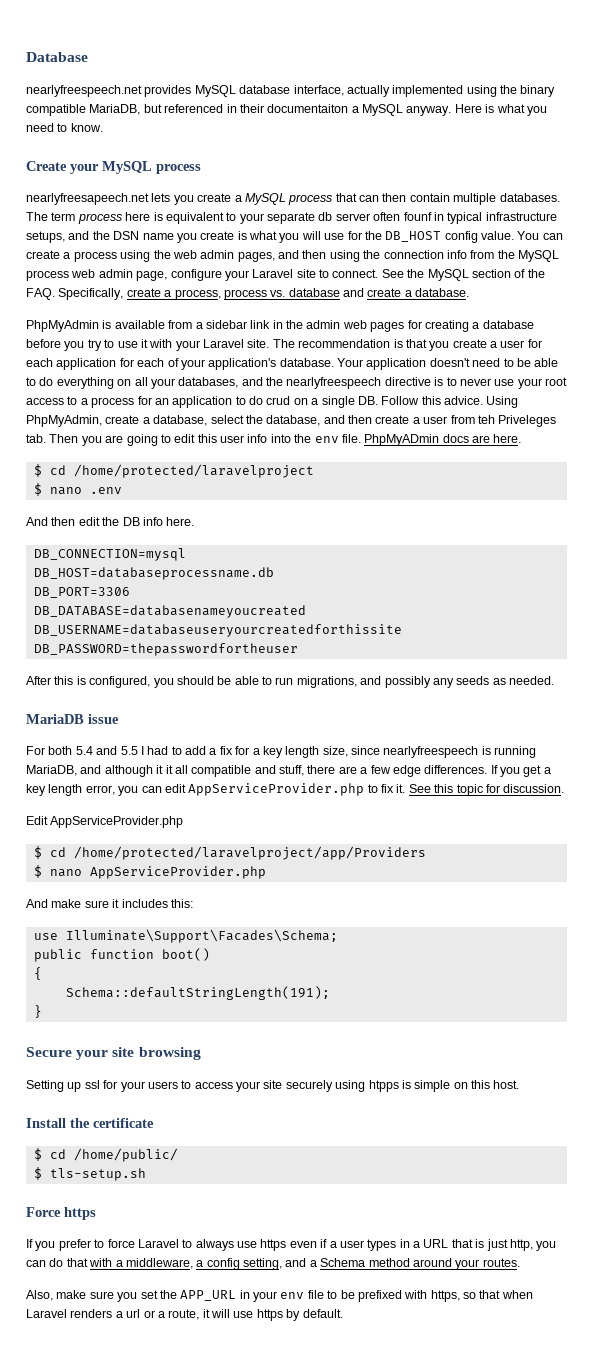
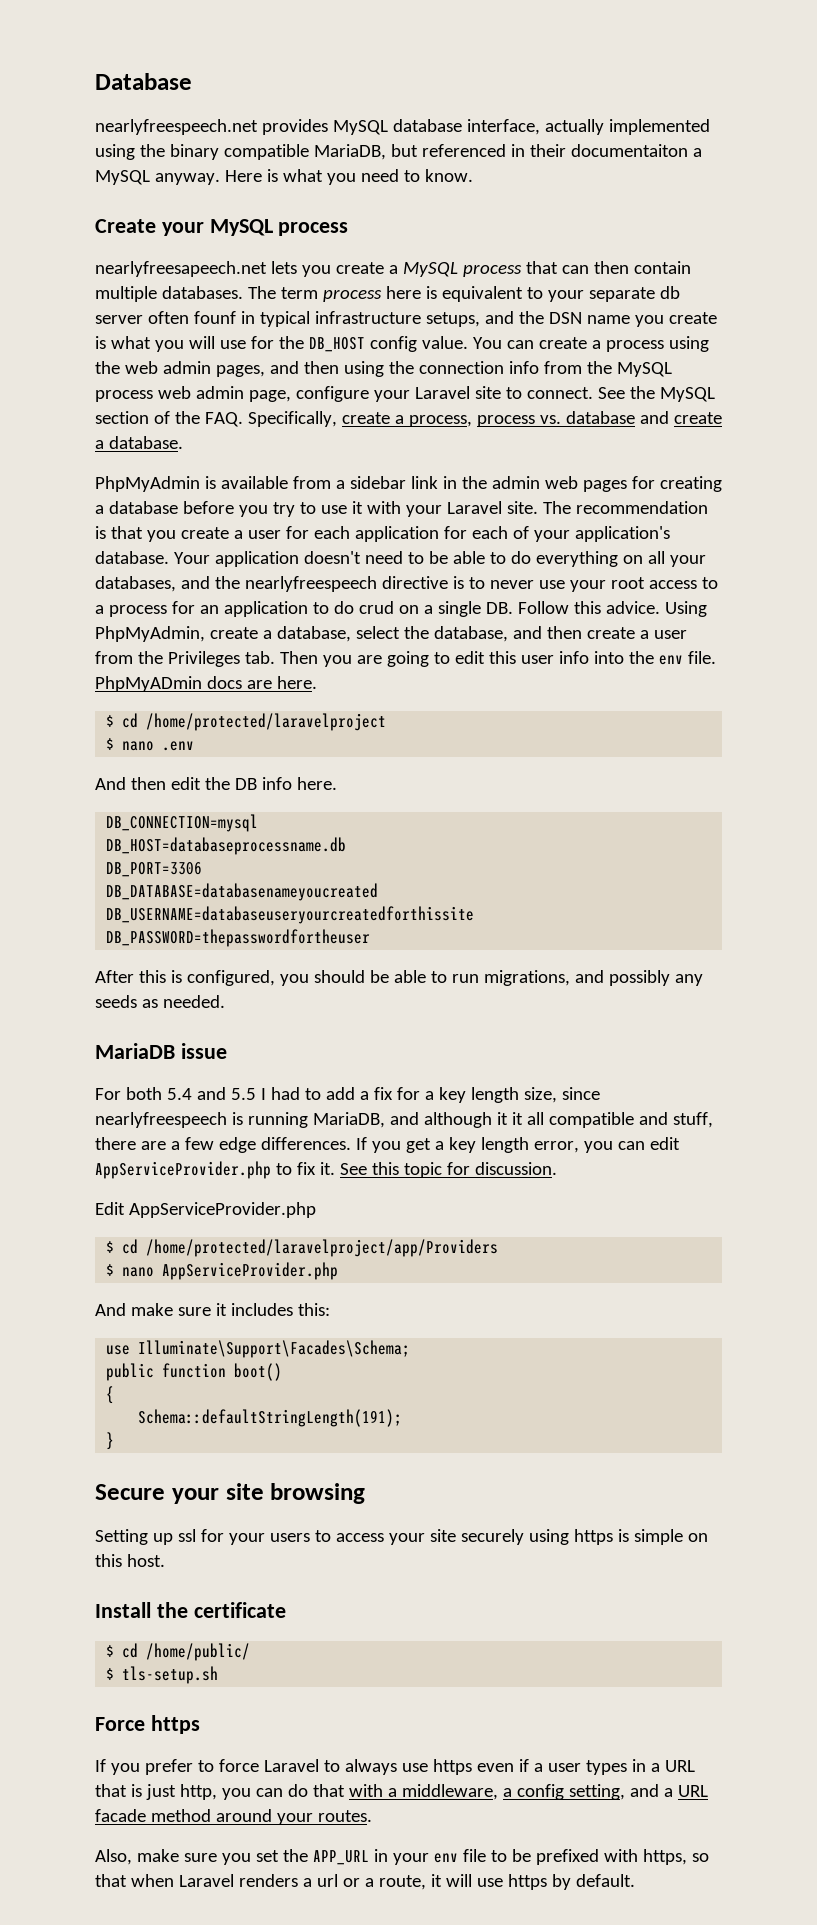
- Using PhpMyAdmin, create a database, select the database, and then create a user from teh Priveleges tab. Then you are going to edit this user info into the env file.
+ Using PhpMyAdmin, create a database, select the database, and then create a user from the Privileges tab. Then you are going to edit this user info into the env file.
- Setting up ssl for your users to access your site securely using htpps is simple on this host.
+ Setting up ssl for your users to access your site securely using https is simple on this host.
- If you prefer to force Laravel to always use https even if a user types in a URL that is just http, you can do that with a middleware, a config setting, and a Schema method around your routes.
+ If you prefer to force Laravel to always use https even if a user types in a URL that is just http, you can do that with a middleware, a config setting, and a URL facade method around your routes.

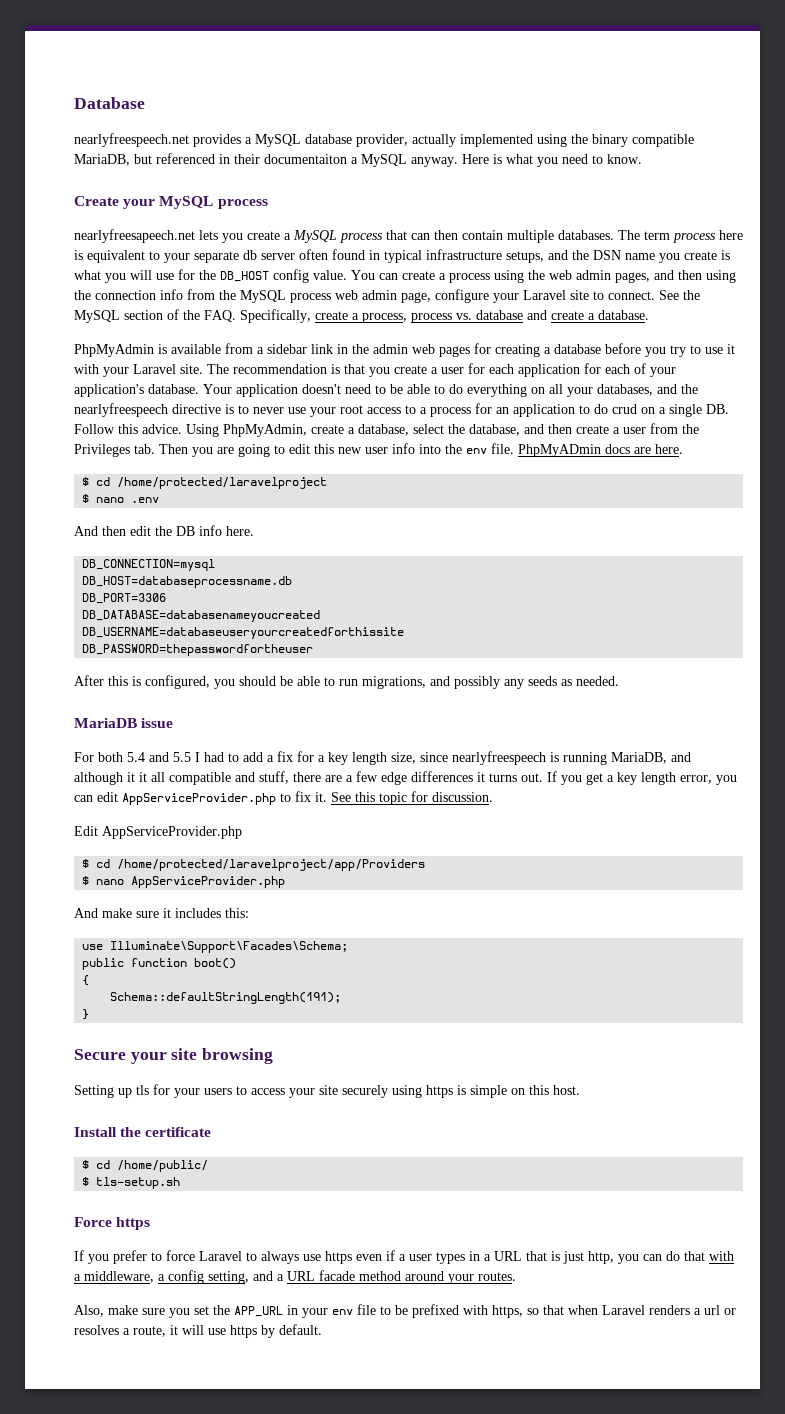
- nearlyfreespeech.net provides MySQL database interface, actually implemented using the binary compatible MariaDB, but referenced in their documentaiton a MySQL anyway.
+ nearlyfreespeech.net provides a MySQL database provider, actually implemented using the binary compatible MariaDB, but referenced in their documentaiton a MySQL anyway.
- The term process here is equivalent to your separate db server often founf in typical infrastructure setups, and the DSN name you create is what you will use for the DB_HOST config value.
+ The term process here is equivalent to your separate db server often found in typical infrastructure setups, and the DSN name you create is what you will use for the DB_HOST config value.
- Using PhpMyAdmin, create a database, select the database, and then create a user from the Privileges tab. Then you are going to edit this user info into the env file.
+ Using PhpMyAdmin, create a database, select the database, and then create a user from the Privileges tab. Then you are going to edit this new user info into the env file.
- For both 5.4 and 5.5 I had to add a fix for a key length size, since nearlyfreespeech is running MariaDB, and although it it all compatible and stuff, there are a few edge differences.
+ For both 5.4 and 5.5 I had to add a fix for a key length size, since nearlyfreespeech is running MariaDB, and although it it all compatible and stuff, there are a few edge differences it turns out.
- Setting up ssl for your users to access your site securely using https is simple on this host.
+ Setting up tls for your users to access your site securely using https is simple on this host.
- Also, make sure you set the APP_URL in your env file to be prefixed with https, so that when Laravel renders a url or a route, it will use https by default.
+ Also, make sure you set the APP_URL in your env file to be prefixed with https, so that when Laravel renders a url or resolves a route, it will use https by default.

